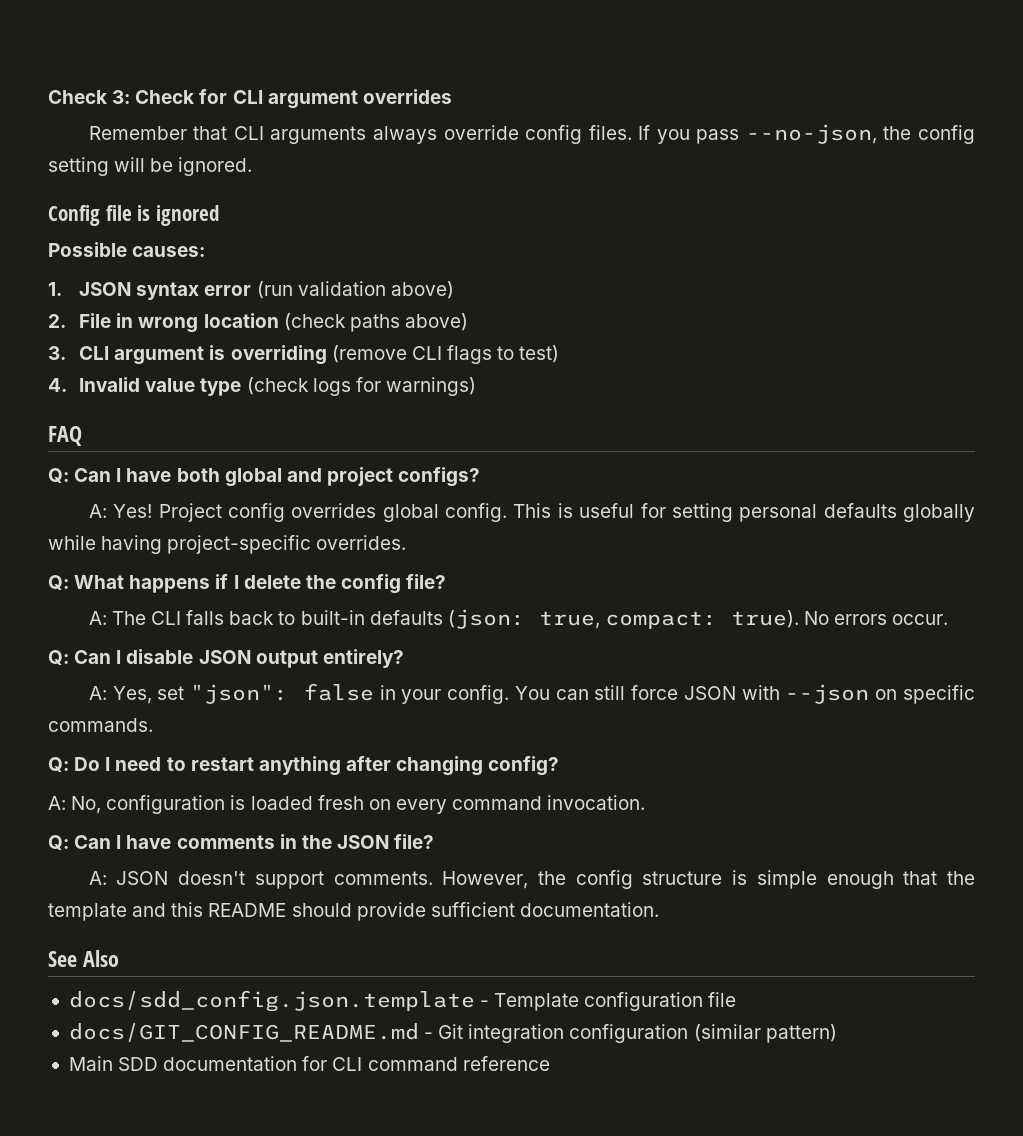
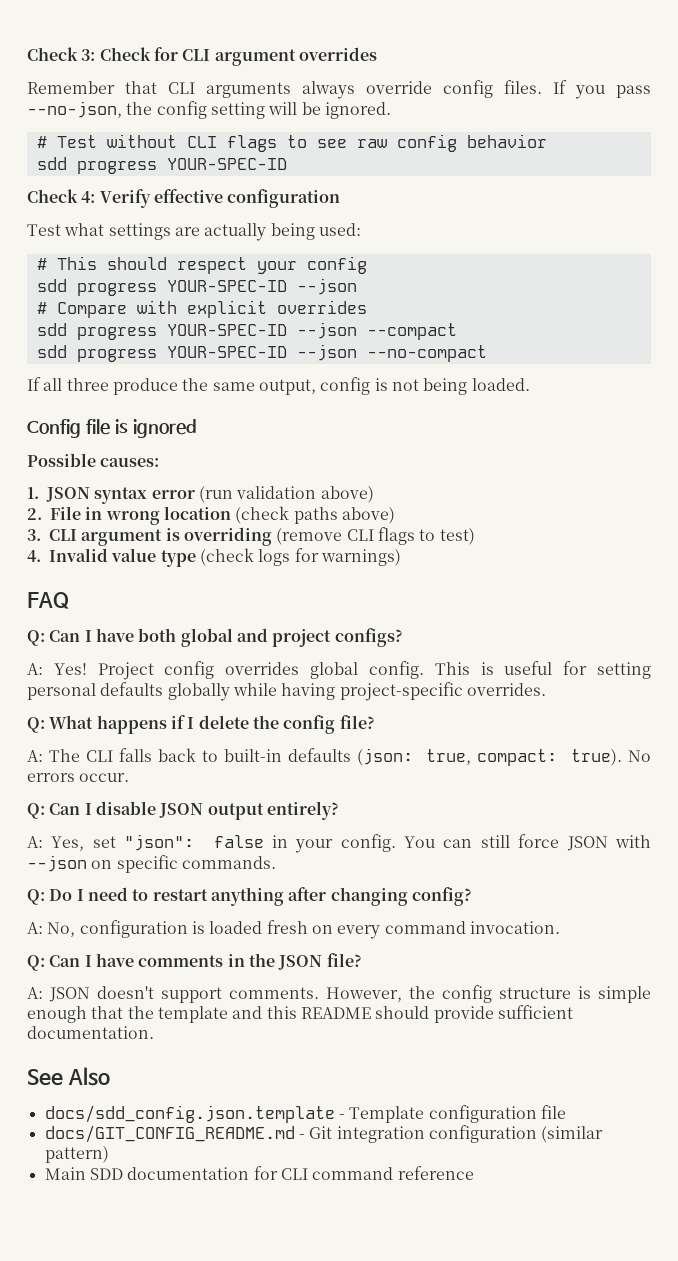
+ # Test without CLI flags to see raw config behavior
+ sdd progress YOUR-SPEC-ID
+ Check 4: Verify effective configuration
+ Test what settings are actually being used:
+ # This should respect your config
+ sdd progress YOUR-SPEC-ID --json
+ # Compare with explicit overrides
+ sdd progress YOUR-SPEC-ID --json --compact
+ sdd progress YOUR-SPEC-ID --json --no-compact
+ If all three produce the same output, config is not being loaded.

